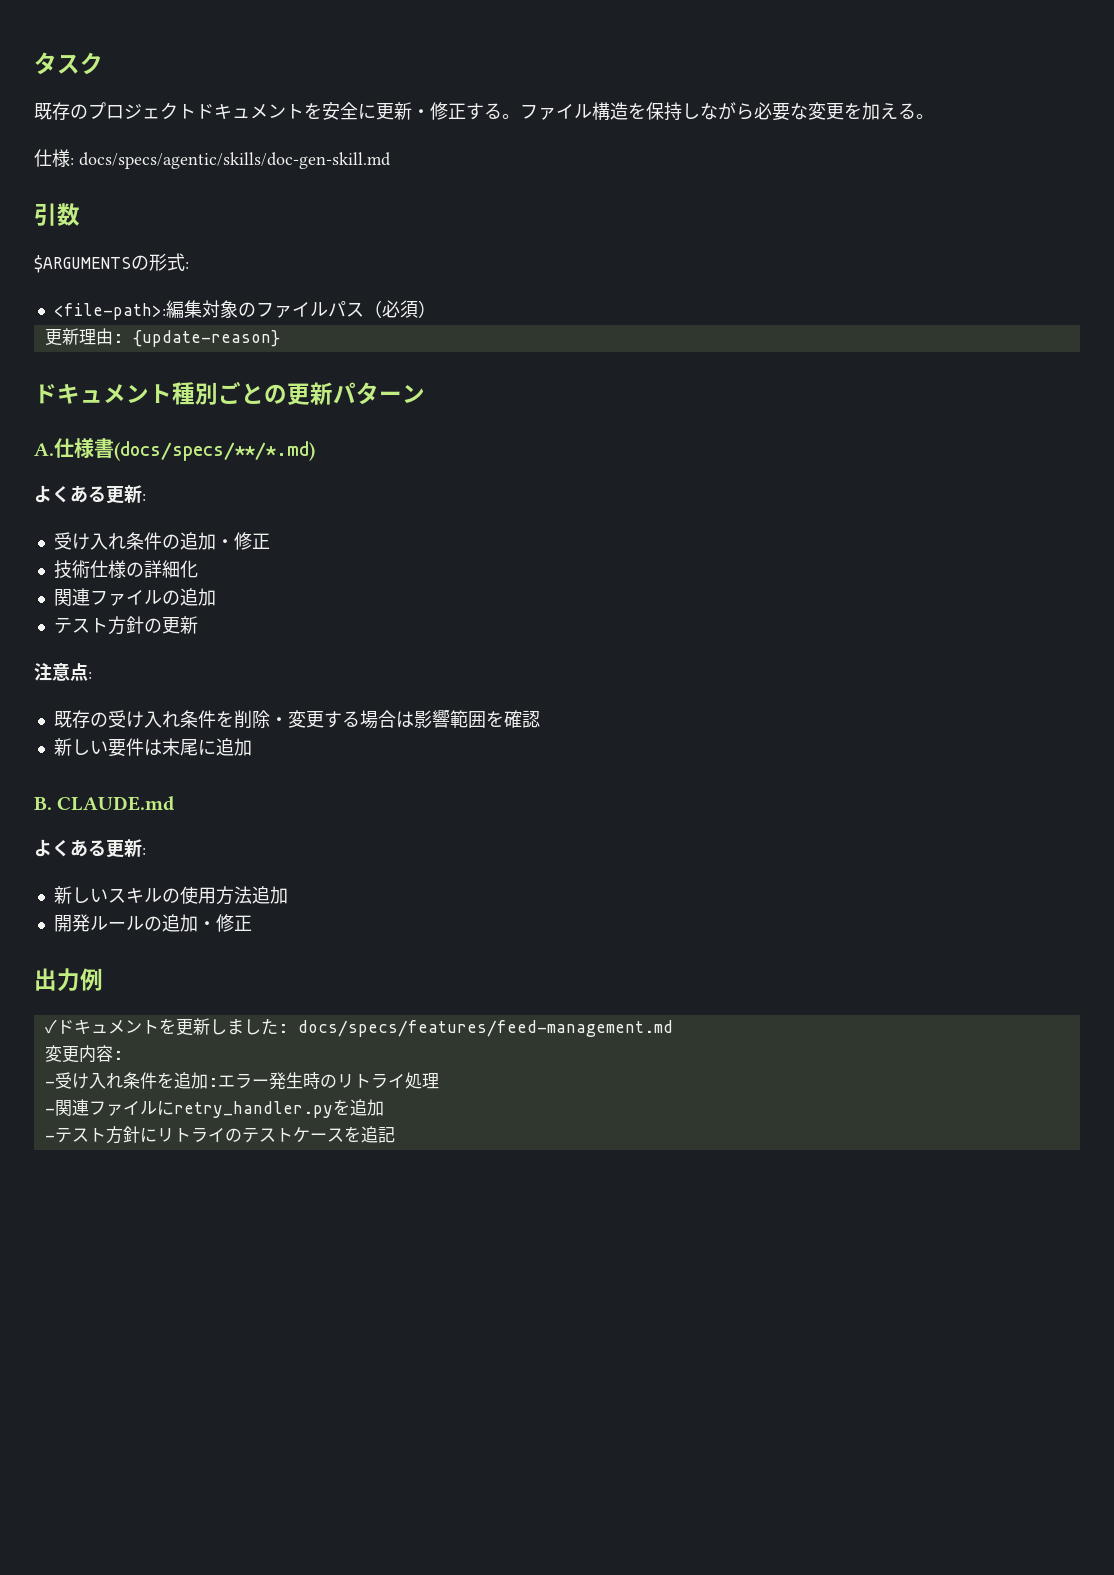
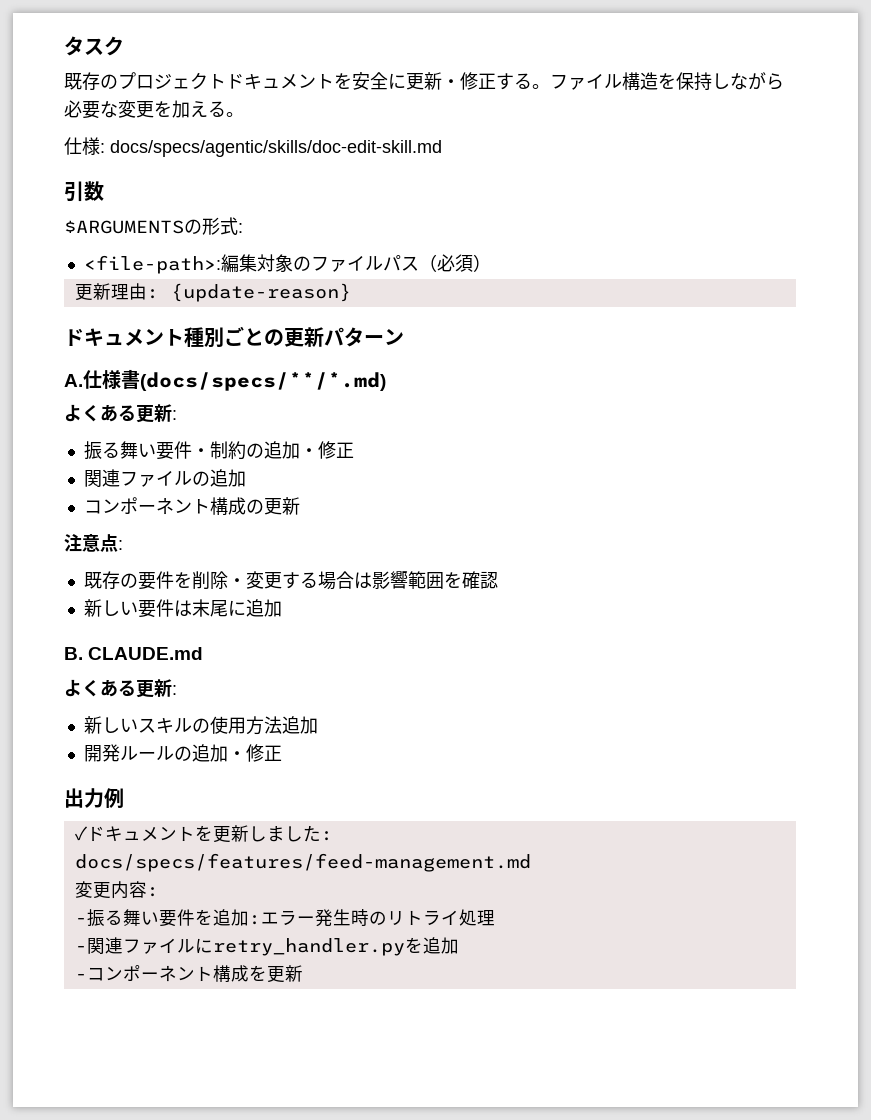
- 仕様: docs/specs/agentic/skills/doc-gen-skill.md
+ 仕様: docs/specs/agentic/skills/doc-edit-skill.md
- 受け入れ条件の追加・修正
- 技術仕様の詳細化
+ 振る舞い要件・制約の追加・修正
- テスト方針の更新
+ コンポーネント構成の更新
- 既存の受け入れ条件を削除・変更する場合は影響範囲を確認
+ 既存の要件を削除・変更する場合は影響範囲を確認
- -受け入れ条件を追加:エラー発生時のリトライ処理
+ -振る舞い要件を追加:エラー発生時のリトライ処理
- -テスト方針にリトライのテストケースを追記
+ -コンポーネント構成を更新

